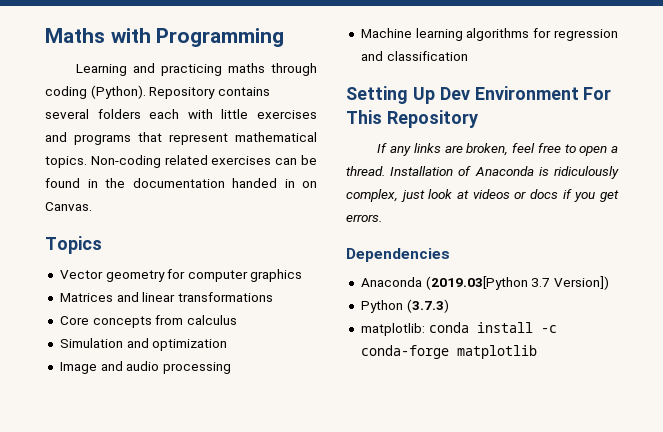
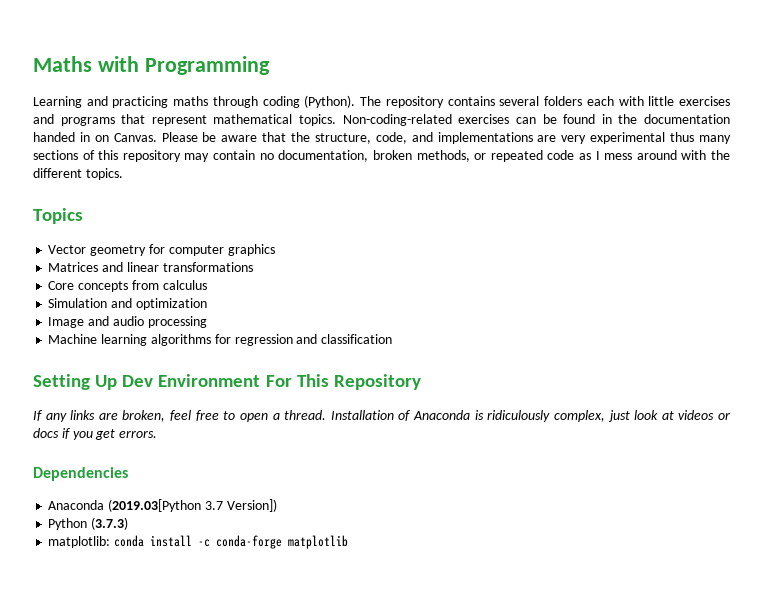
- Repository contains several folders each with little exercises and programs that represent mathematical topics.
+ The repository contains several folders each with little exercises and programs that represent mathematical topics.
- Non-coding related exercises can be found in the documentation handed in on Canvas.
+ Non-coding-related exercises can be found in the documentation handed in on Canvas. Please be aware that the structure, code, and implementations are very experimental thus many sections of this repository may contain no documentation, broken methods, or repeated code as I mess around with the different topics.

